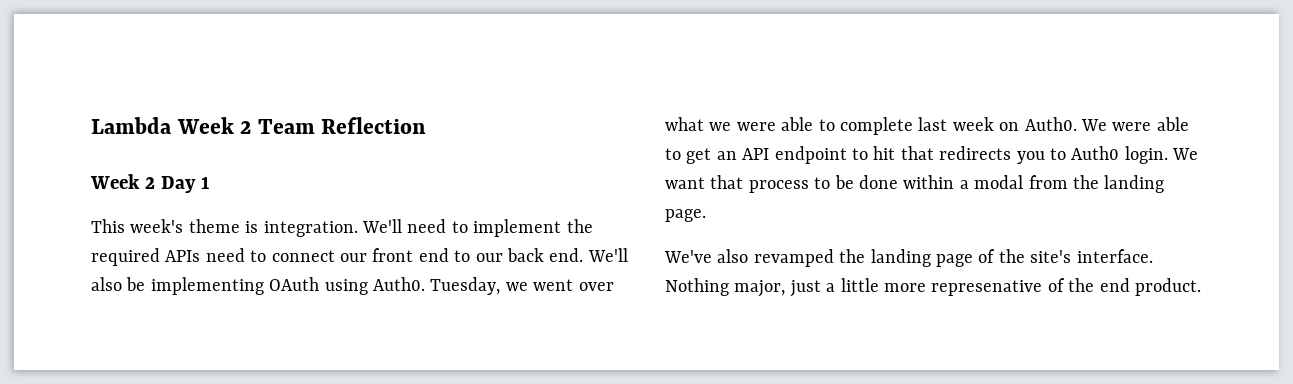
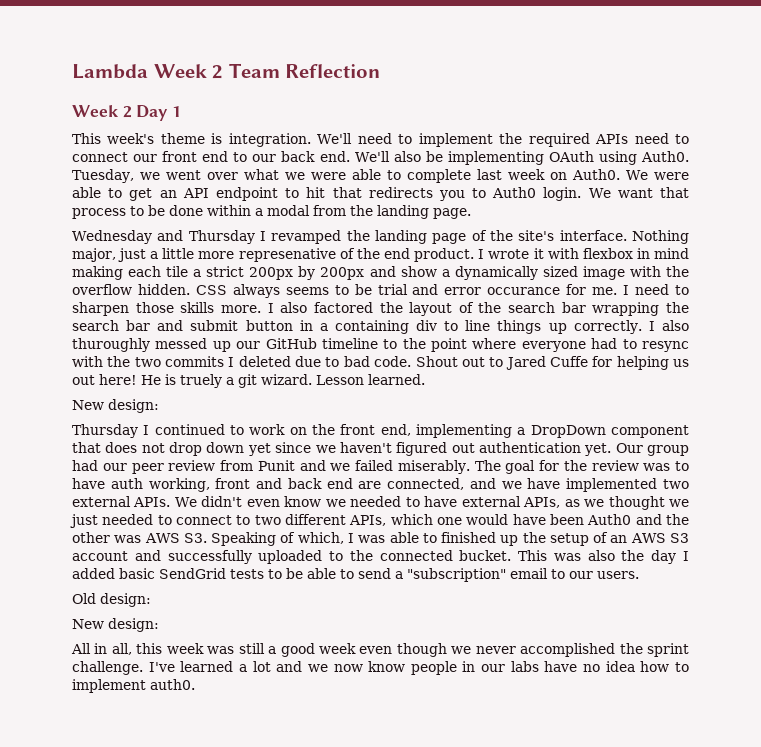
- We've also revamped the landing page of the site's interface.
+ Wednesday and Thursday I revamped the landing page of the site's interface.
+ I wrote it with flexbox in mind making each tile a strict 200px by 200px and show a dynamically sized image with the overflow hidden. CSS always seems to be trial and error occurance for me. I need to sharpen those skills more. I also factored the layout of the search bar wrapping the search bar and submit button in a containing div to line things up correctly. I also thuroughly messed up our GitHub timeline to the point where everyone had to resync with the two commits I deleted due to bad code. Shout out to Jared Cuffe for helping us out here! He is truely a git wizard. Lesson learned.
+ New design:
+ Thursday I continued to work on the front end, implementing a DropDown component that does not drop down yet since we haven't figured out authentication yet. Our group had our peer review from Punit and we failed miserably. The goal for the review was to have auth working, front and back end are connected, and we have implemented two external APIs. We didn't even know we needed to have external APIs, as we thought we just needed to connect to two different APIs, which one would have been Auth0 and the other was AWS S3. Speaking of which, I was able to finished up the setup of an AWS S3 account and successfully uploaded to the connected bucket. This was also the day I added basic SendGrid tests to be able to send a "subscription" email to our users.
+ Old design:
+ New design:
+ All in all, this week was still a good week even though we never accomplished the sprint challenge. I've learned a lot and we now know people in our labs have no idea how to implement auth0.

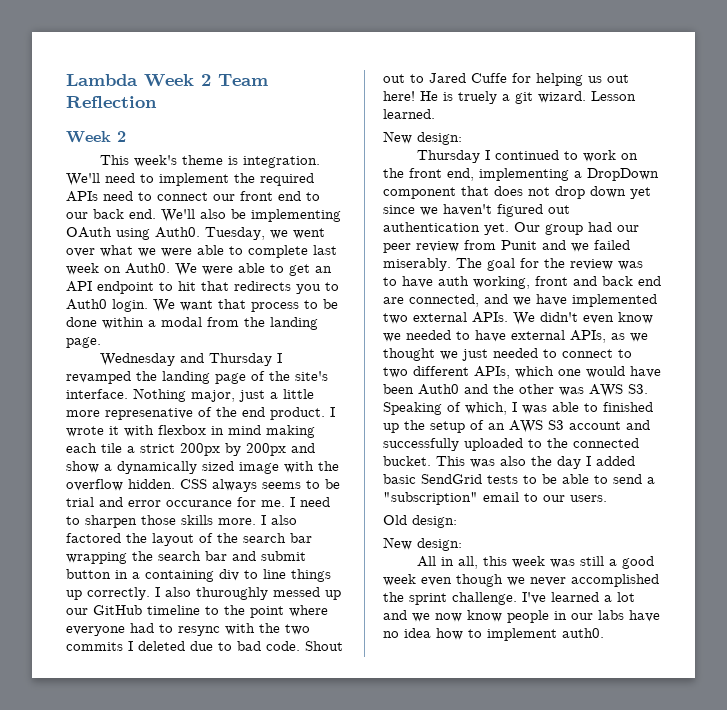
  Lambda Week 2 Team Reflection
- Week 2 Day 1
+ Week 2

